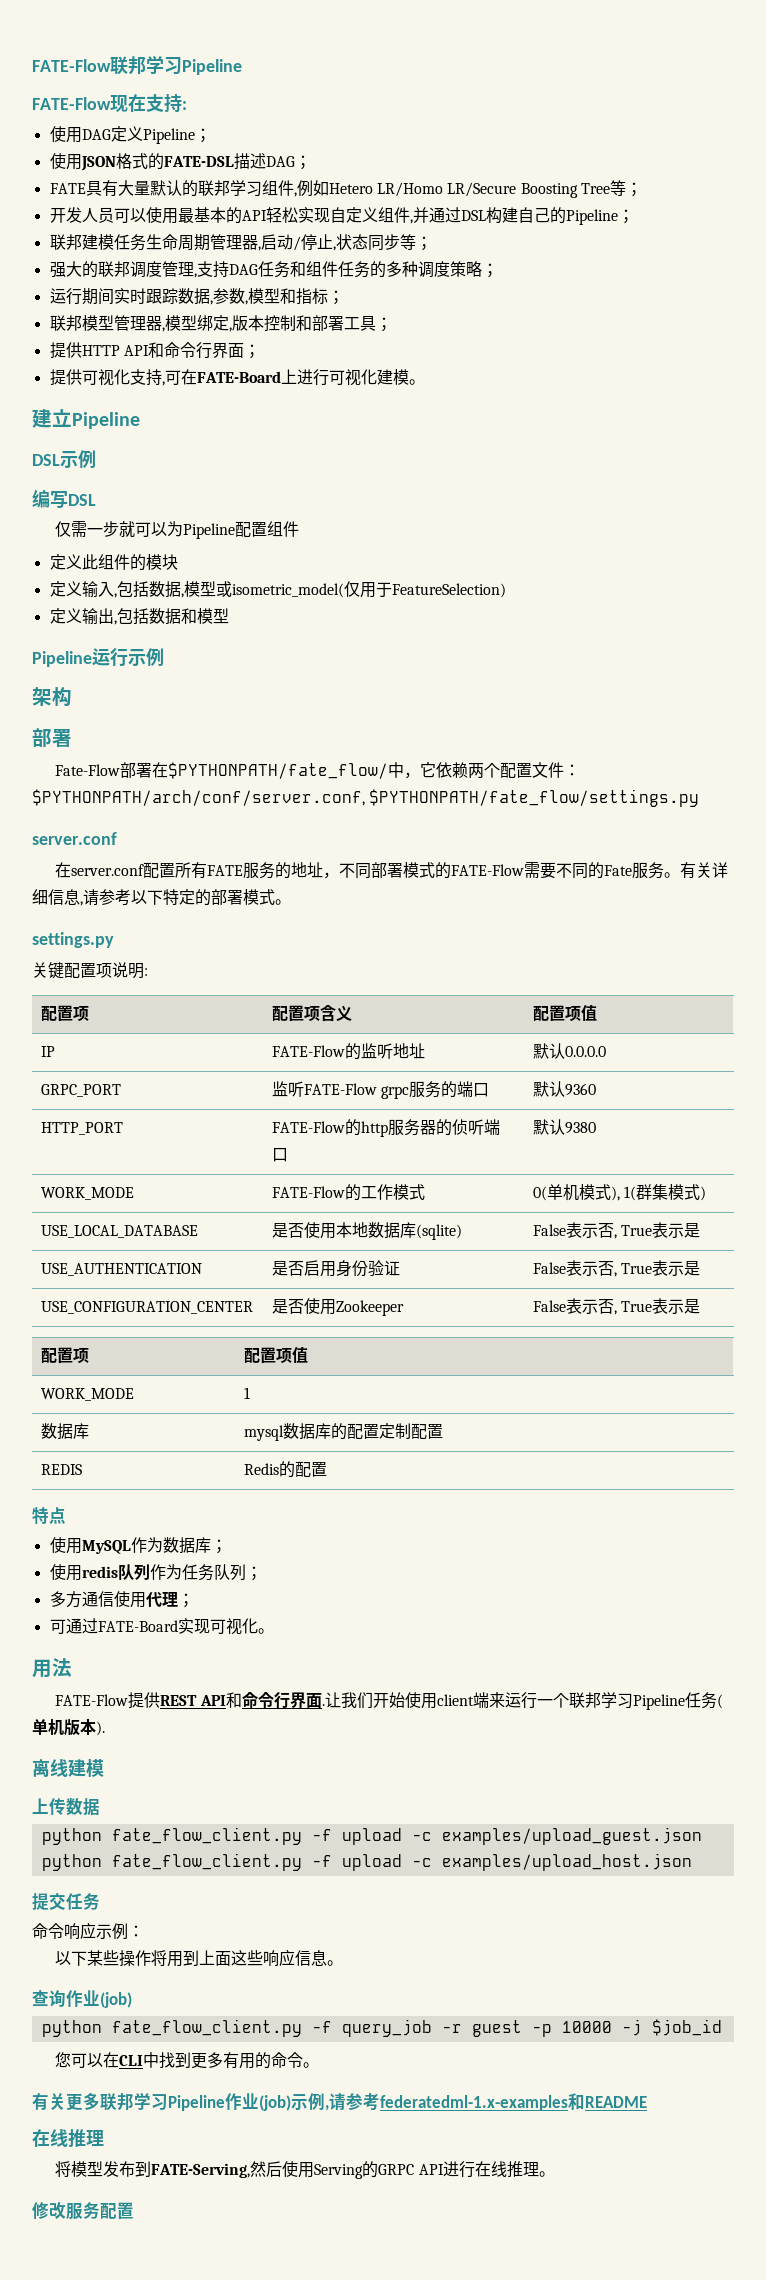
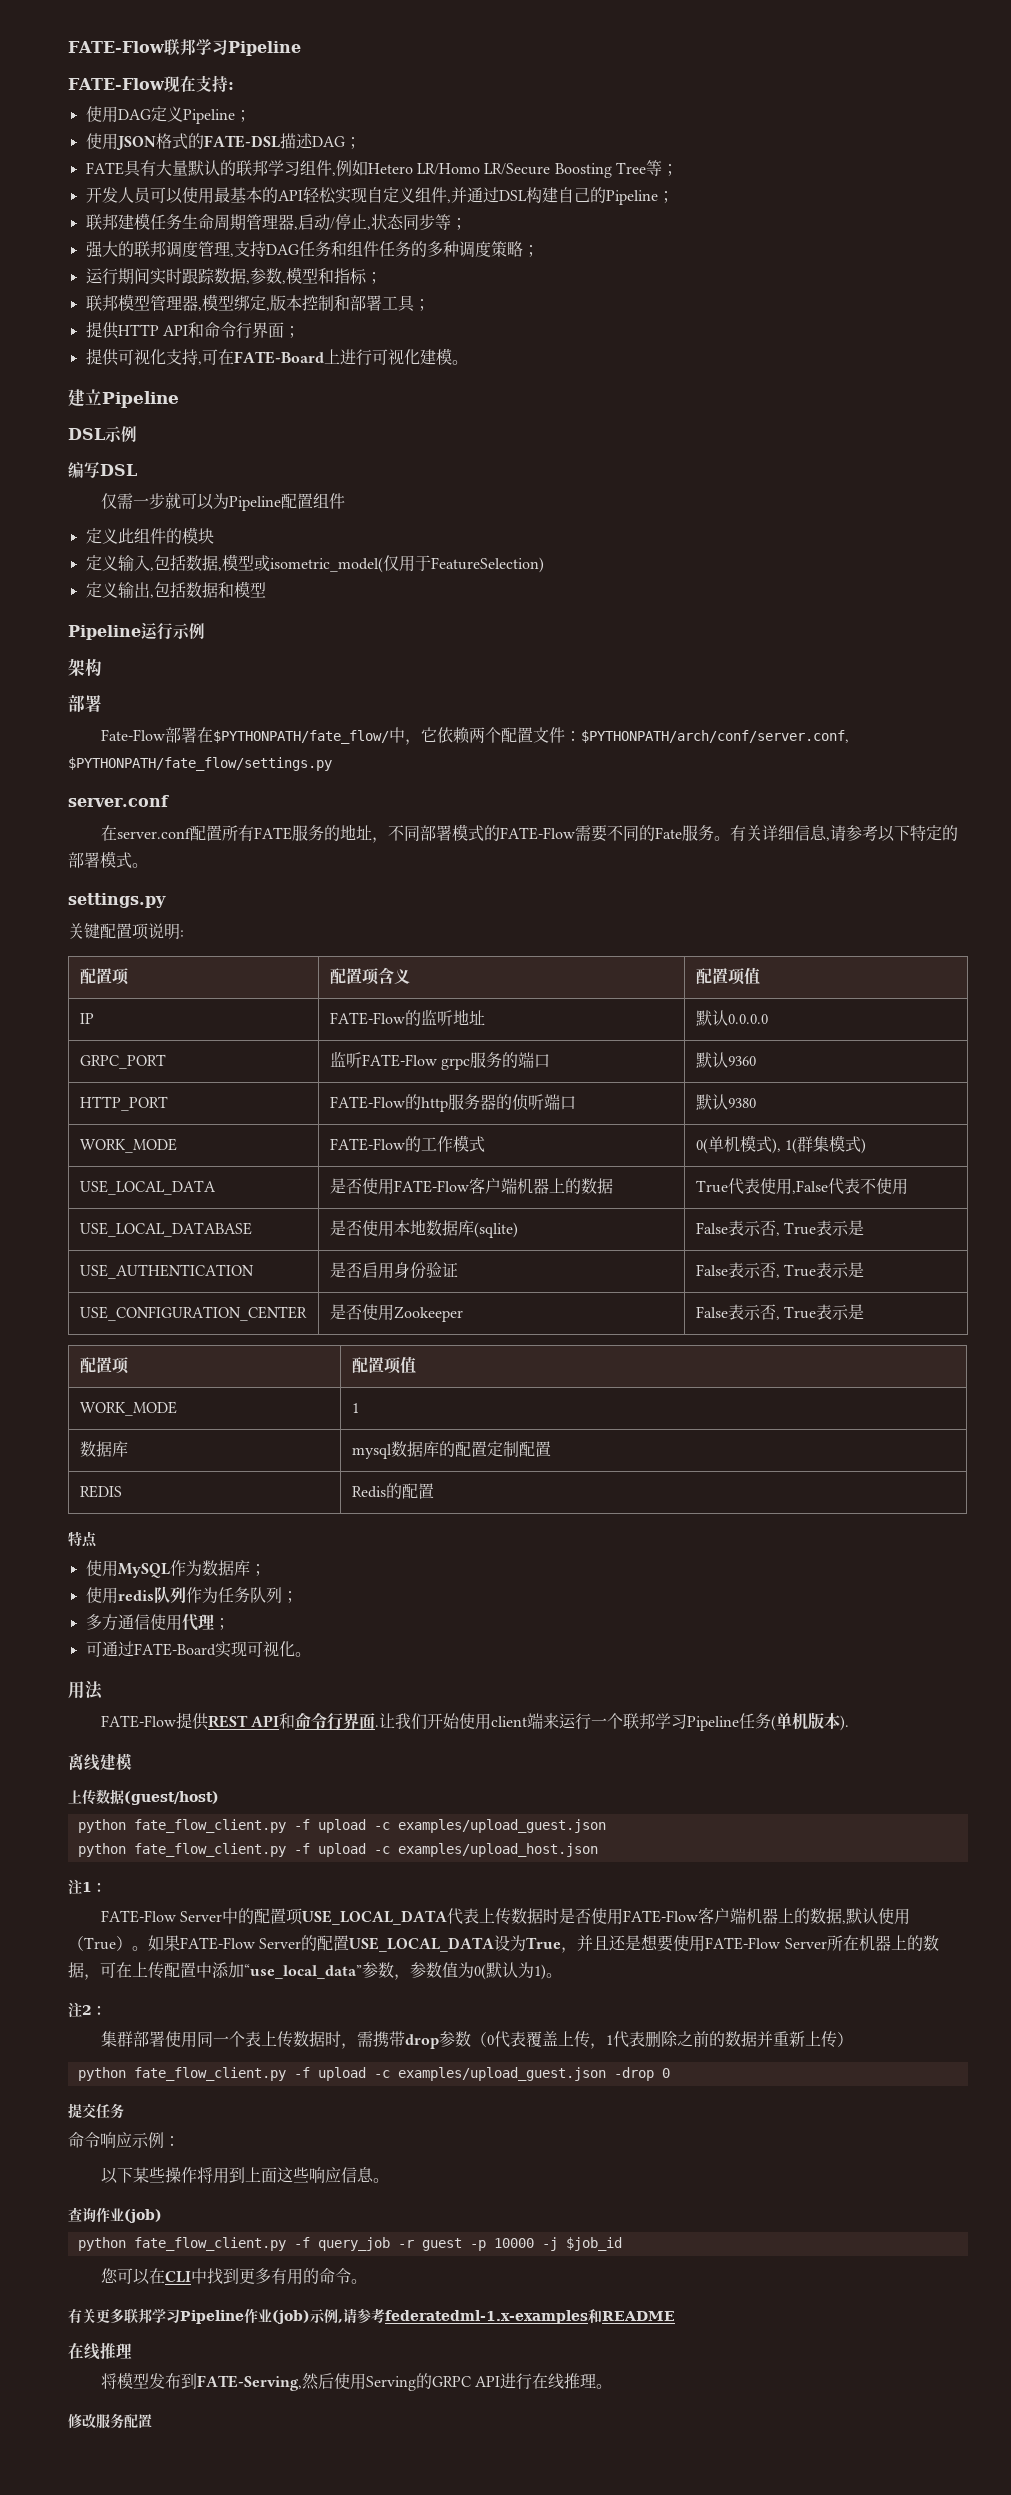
+ USE_LOCAL_DATA | 是否使用FATE-Flow客户端机器上的数据 | True代表使用,False代表不使用
- 上传数据
+ 上传数据(guest/host)
+ 注1：
+ FATE-Flow Server中的配置项USE_LOCAL_DATA代表上传数据时是否使用FATE-Flow客户端机器上的数据,默认使用（True）。如果FATE-Flow Server的配置USE_LOCAL_DATA设为True，并且还是想要使用FATE-Flow Server所在机器上的数据，可在上传配置中添加“use_local_data”参数，参数值为0(默认为1)。
+ 注2：
+ 集群部署使用同一个表上传数据时，需携带drop参数（0代表覆盖上传，1代表删除之前的数据并重新上传）
+ python fate_flow_client.py -f upload -c examples/upload_guest.json -drop 0

